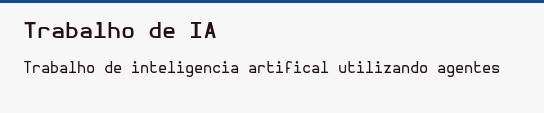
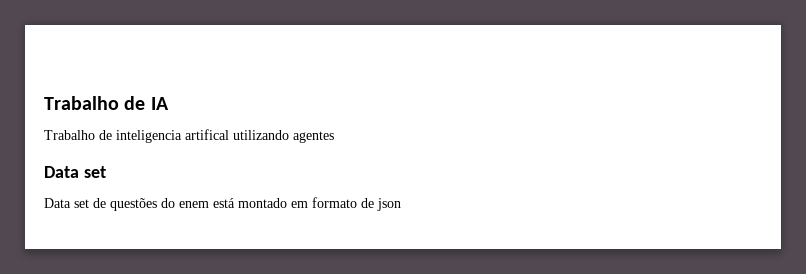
  Trabalho de inteligencia artifical utilizando agentes
+ Data set
+ Data set de questões do enem está montado em formato de json

